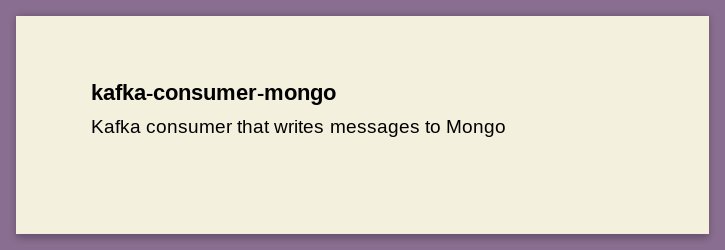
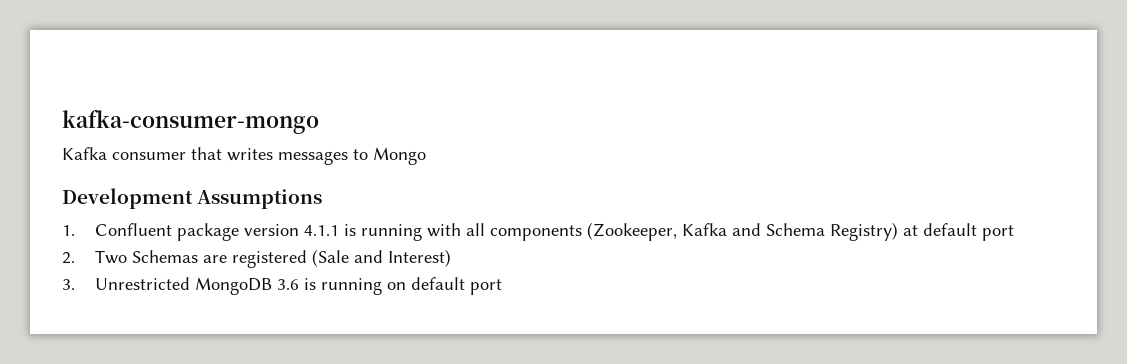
+ Development Assumptions
+ 1. Confluent package version 4.1.1 is running with all components (Zookeeper, Kafka and Schema Registry) at default port
+ 2. Two Schemas are registered (Sale and Interest)
+ 3. Unrestricted MongoDB 3.6 is running on default port

